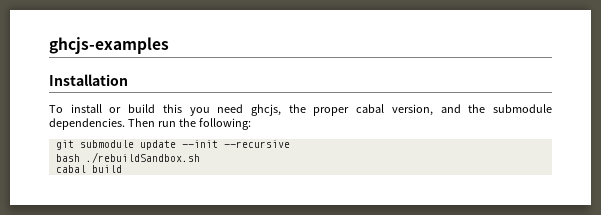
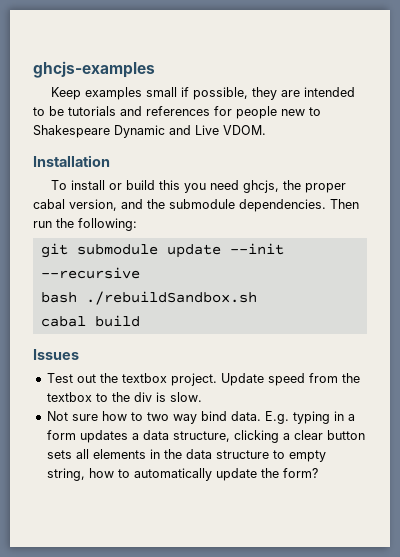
+ Keep examples small if possible, they are intended to be tutorials and references for people new to Shakespeare Dynamic and Live VDOM.
+ Issues
+ Test out the textbox project. Update speed from the textbox to the div is slow.
+ Not sure how to two way bind data. E.g. typing in a form updates a data structure, clicking a clear button sets all elements in the data structure to empty string, how to automatically update the form?

